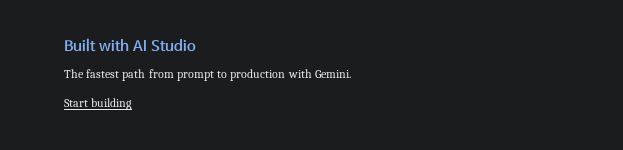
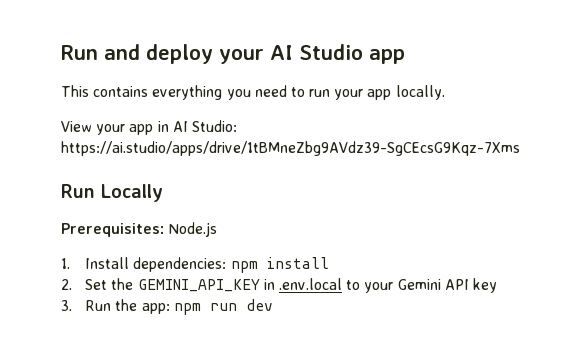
- Built with AI Studio
- The fastest path from prompt to production with Gemini.
- Start building
+ Run and deploy your AI Studio app
+ This contains everything you need to run your app locally.
+ View your app in AI Studio: https://ai.studio/apps/drive/1tBMneZbg9AVdz39-SgCEcsG9Kqz-7Xms
+ Run Locally
+ Prerequisites: Node.js
+ 1. Install dependencies: npm install
+ 2. Set the GEMINI_API_KEY in .env.local to your Gemini API key
+ 3. Run the app: npm run dev

